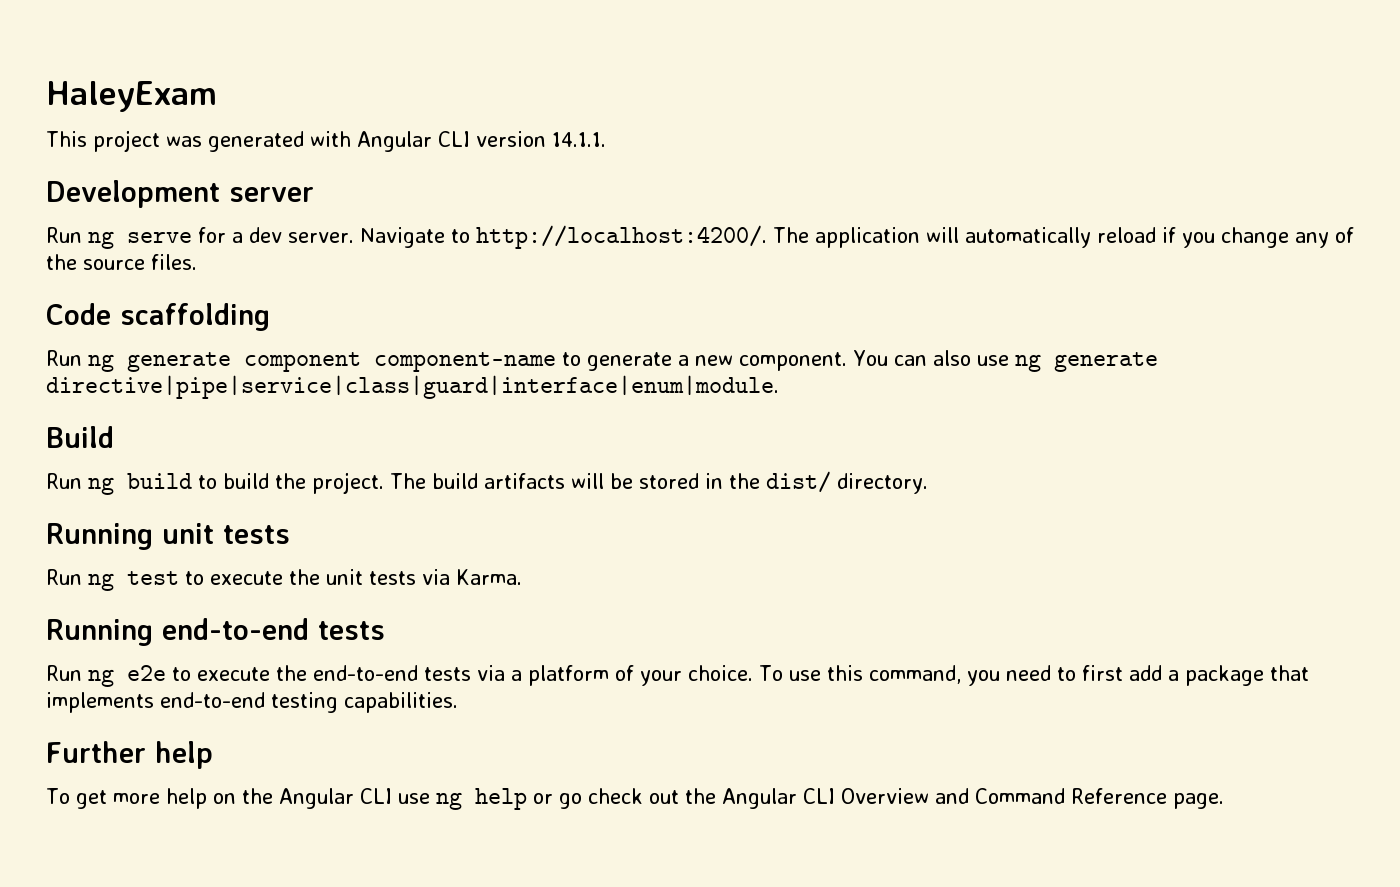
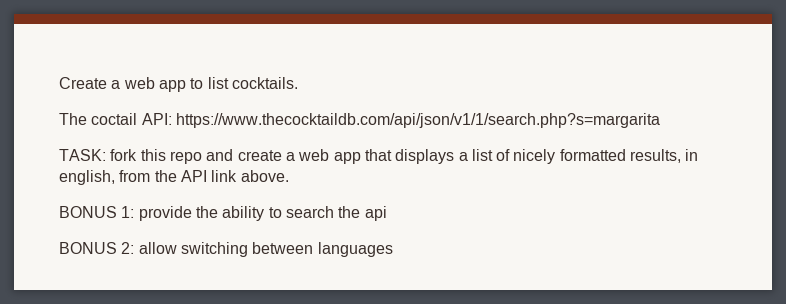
- HaleyExam
- This project was generated with Angular CLI version 14.1.1.
- Development server
- Run ng serve for a dev server. Navigate to http://localhost:4200/. The application will automatically reload if you change any of the source files.
- Code scaffolding
- Run ng generate component component-name to generate a new component. You can also use ng generate directive|pipe|service|class|guard|interface|enum|module.
- Build
- Run ng build to build the project. The build artifacts will be stored in the dist/ directory.
- Running unit tests
- Run ng test to execute the unit tests via Karma.
- Running end-to-end tests
- Run ng e2e to execute the end-to-end tests via a platform of your choice. To use this command, you need to first add a package that implements end-to-end testing capabilities.
- Further help
- To get more help on the Angular CLI use ng help or go check out the Angular CLI Overview and Command Reference page.
+ Create a web app to list cocktails.
+ The coctail API: https://www.thecocktaildb.com/api/json/v1/1/search.php?s=margarita
+ TASK: fork this repo and create a web app that displays a list of nicely formatted results, in english, from the API link above.
+ BONUS 1: provide the ability to search the api
+ BONUS 2: allow switching between languages

